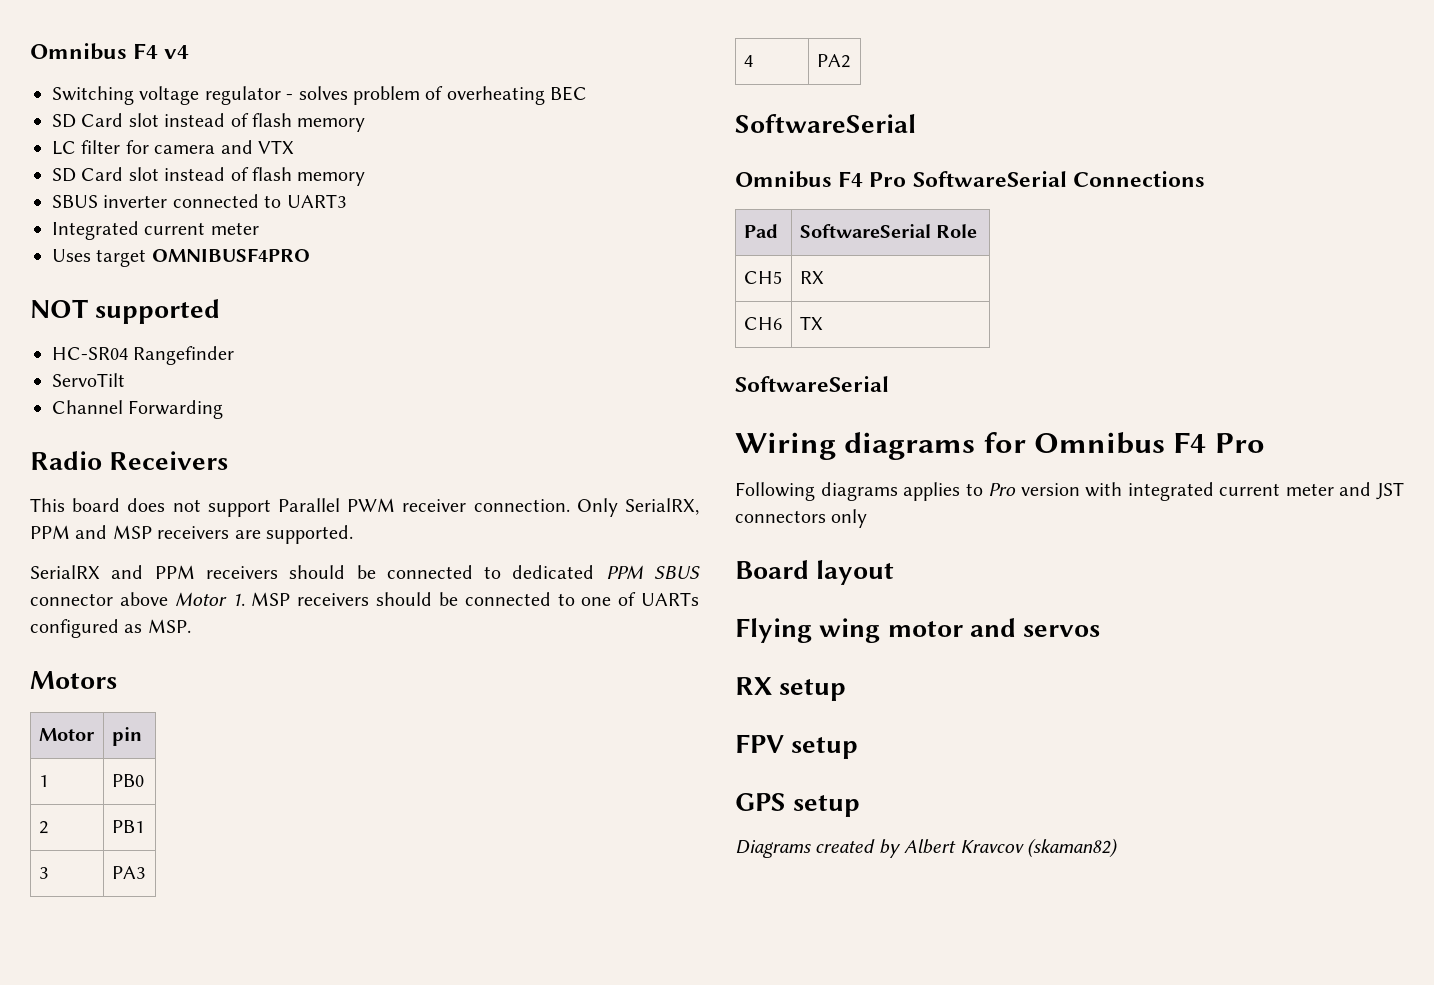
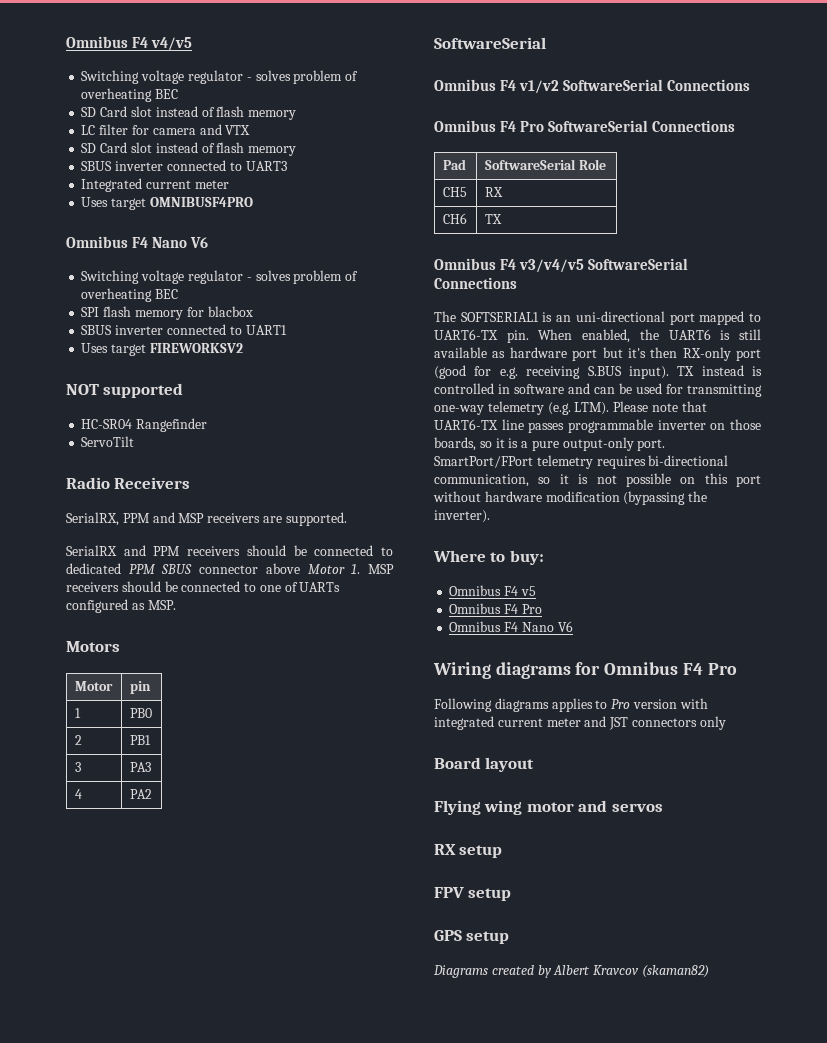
- Omnibus F4 v4
+ Omnibus F4 v4/v5
  Uses target OMNIBUSF4PRO
+ Omnibus F4 Nano V6
+ Switching voltage regulator - solves problem of overheating BEC
+ SPI flash memory for blacbox
+ SBUS inverter connected to UART1
+ Uses target FIREWORKSV2
- Channel Forwarding
- This board does not support Parallel PWM receiver connection. Only SerialRX, PPM and MSP receivers are supported.
+ SerialRX, PPM and MSP receivers are supported.
+ Omnibus F4 v1/v2 SoftwareSerial Connections
  CH6 | TX
- SoftwareSerial
+ Omnibus F4 v3/v4/v5 SoftwareSerial Connections
+ The SOFTSERIAL1 is an uni-directional port mapped to UART6-TX pin. When enabled, the UART6 is still available as hardware port but it's then RX-only port (good for e.g. receiving S.BUS input). TX instead is controlled in software and can be used for transmitting one-way telemetry (e.g. LTM). Please note that UART6-TX line passes programmable inverter on those boards, so it is a pure output-only port. SmartPort/FPort telemetry requires bi-directional communication, so it is not possible on this port without hardware modification (bypassing the inverter).
+ Where to buy:
+ Omnibus F4 v5
+ Omnibus F4 Pro
+ Omnibus F4 Nano V6

